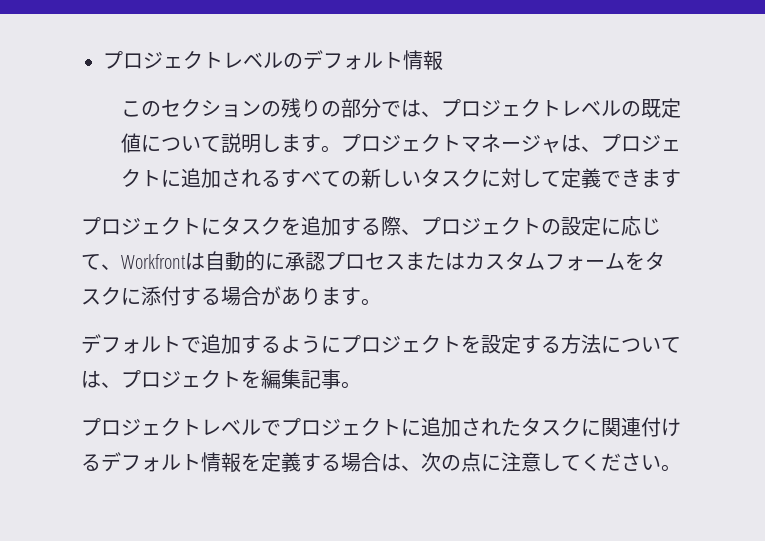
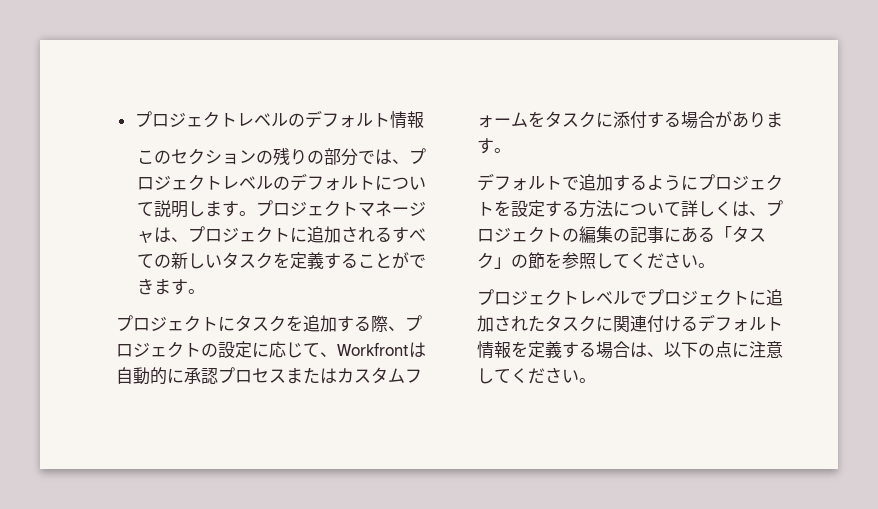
- このセクションの残りの部分では、プロジェクトレベルの既定値について説明します。
+ このセクションの残りの部分では、プロジェクトレベルのデフォルトについて説明します。
- プロジェクトマネージャは、プロジェクトに追加されるすべての新しいタスクに対して定義できます
+ プロジェクトマネージャは、プロジェクトに追加されるすべての新しいタスクを定義することができます。
- デフォルトで追加するようにプロジェクトを設定する方法については、プロジェクトを編集記事。
+ デフォルトで追加するようにプロジェクトを設定する方法について詳しくは、プロジェクトの編集の記事にある「タスク」の節を参照してください。
- プロジェクトレベルでプロジェクトに追加されたタスクに関連付けるデフォルト情報を定義する場合は、次の点に注意してください。
+ プロジェクトレベルでプロジェクトに追加されたタスクに関連付けるデフォルト情報を定義する場合は、以下の点に注意してください。

